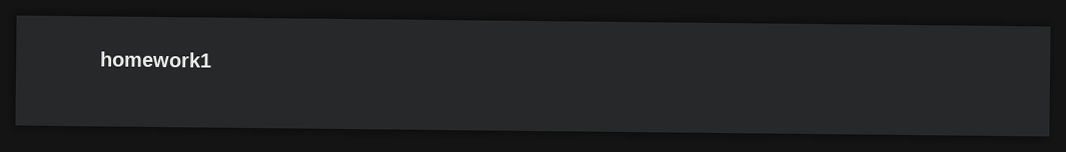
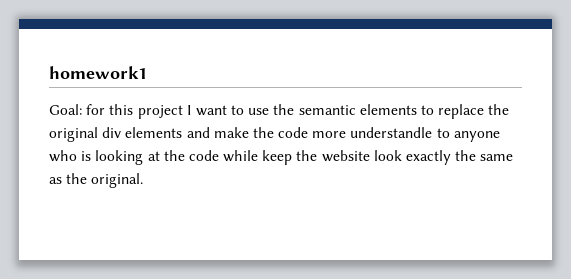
+ Goal: for this project I want to use the semantic elements to replace the original div elements and make the code more understandle to anyone who is looking at the code while keep the website look exactly the same as the original.

